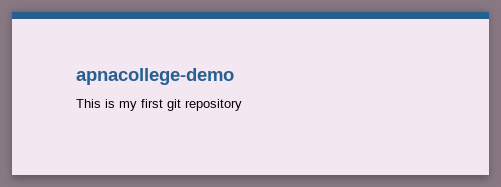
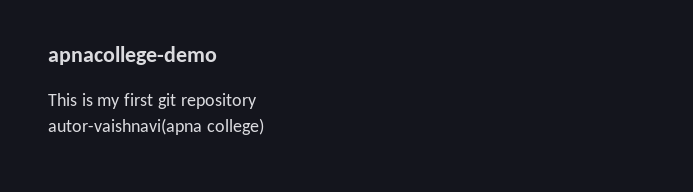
+ autor-vaishnavi(apna college)

